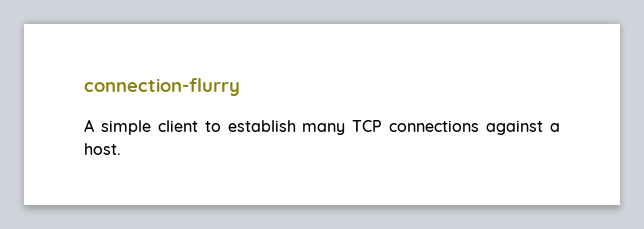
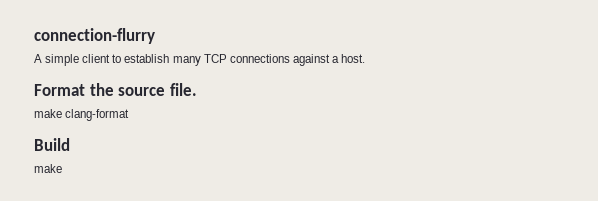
+ Format the source file.
+ make clang-format
+ Build
+ make

